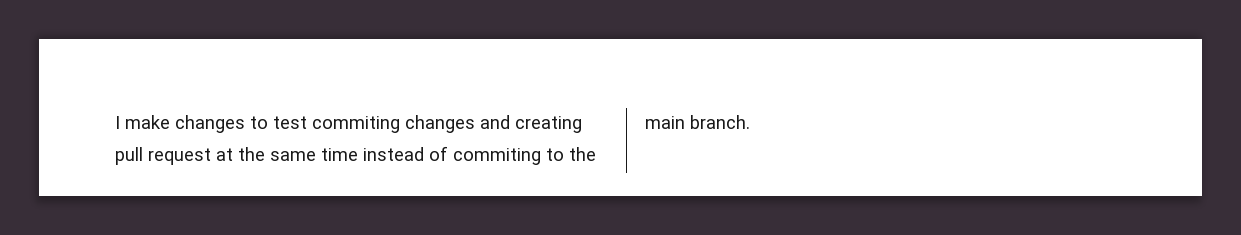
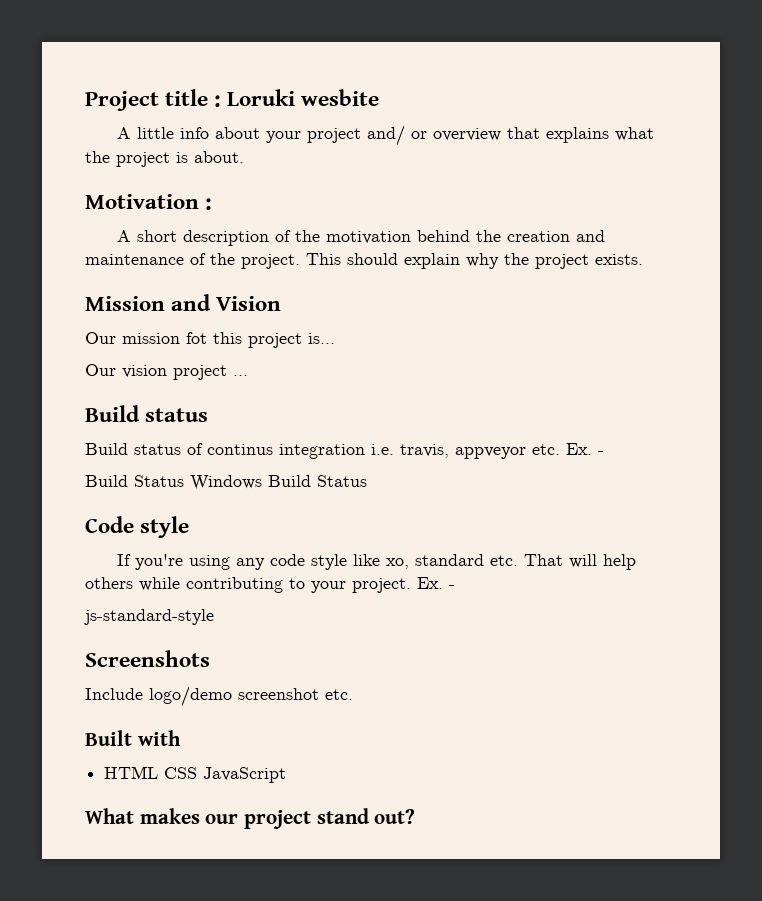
- I make changes to test commiting changes and creating pull request at the same time instead of commiting to the main branch.
+ Project title : Loruki wesbite
+ A little info about your project and/ or overview that explains what the project is about.
+ Motivation :
+ A short description of the motivation behind the creation and maintenance of the project. This should explain why the project exists.
+ Mission and Vision
+ Our mission fot this project is...
+ Our vision project ...
+ Build status
+ Build status of continus integration i.e. travis, appveyor etc. Ex. -
+ Build Status Windows Build Status
+ Code style
+ If you're using any code style like xo, standard etc. That will help others while contributing to your project. Ex. -
+ js-standard-style
+ Screenshots
+ Include logo/demo screenshot etc.
+ Built with
+ HTML CSS JavaScript
+ What makes our project stand out?

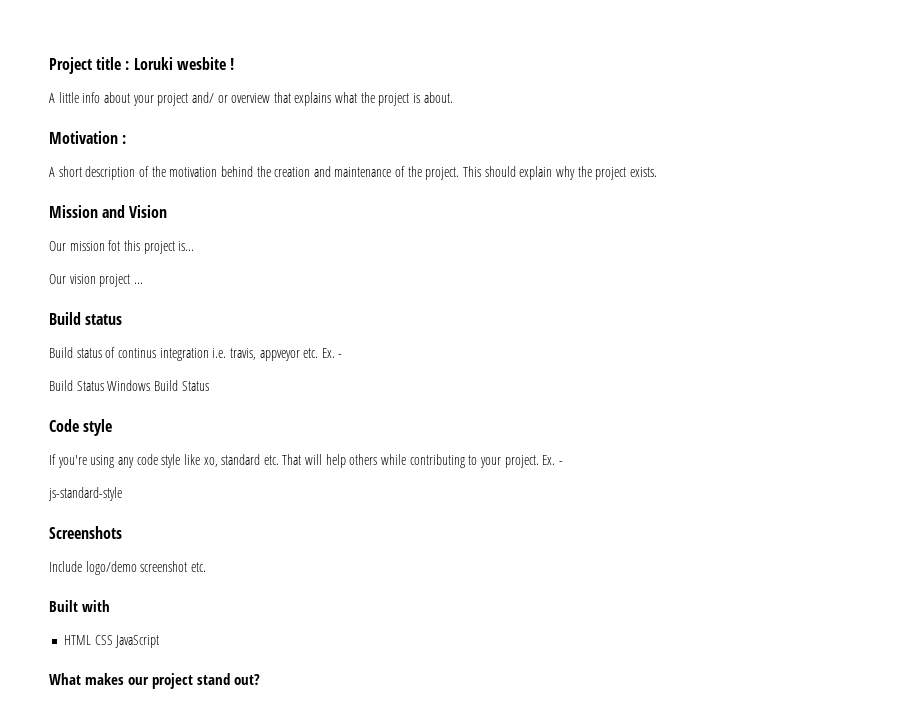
- Project title : Loruki wesbite
+ Project title : Loruki wesbite !

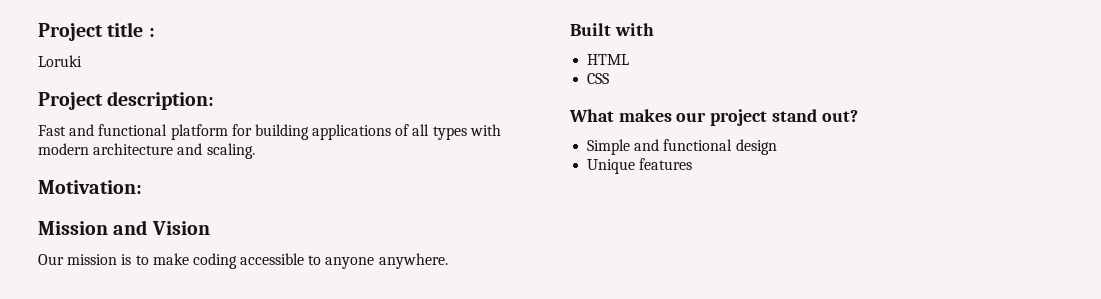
- Project title : Loruki wesbite !
- A little info about your project and/ or overview that explains what the project is about.
- Motivation :
- A short description of the motivation behind the creation and maintenance of the project. This should explain why the project exists.
+ Project title :
+ Loruki
+ Project description:
+ Fast and functional platform for building applications of all types with modern architecture and scaling.
+ Motivation:
- Our mission fot this project is...
- Our vision project ...
- Build status
- Build status of continus integration i.e. travis, appveyor etc. Ex. -
- Build Status Windows Build Status
- Code style
- If you're using any code style like xo, standard etc. That will help others while contributing to your project. Ex. -
- js-standard-style
- Screenshots
- Include logo/demo screenshot etc.
+ Our mission is to make coding accessible to anyone anywhere.
- HTML CSS JavaScript
+ HTML
+ CSS
+ Simple and functional design
+ Unique features

